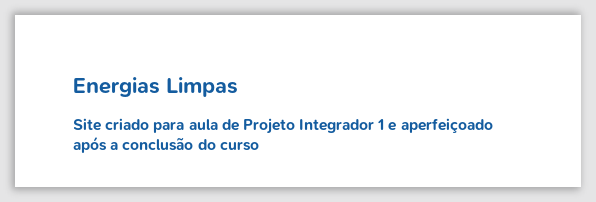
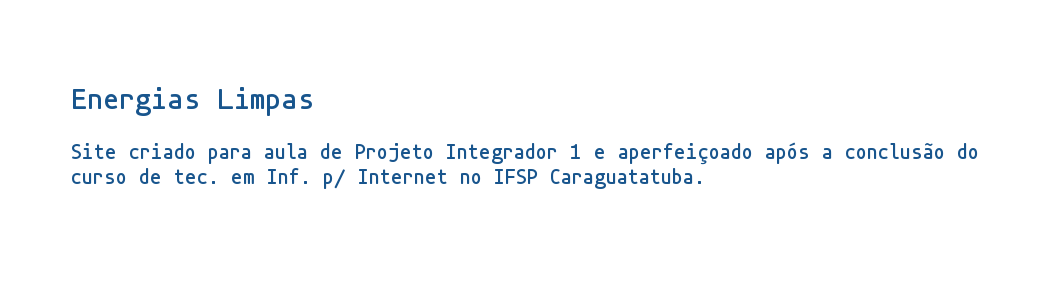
- Site criado para aula de Projeto Integrador 1 e aperfeiçoado após a conclusão do curso
+ Site criado para aula de Projeto Integrador 1 e aperfeiçoado após a conclusão do curso de tec. em Inf. p/ Internet no IFSP Caraguatatuba.

